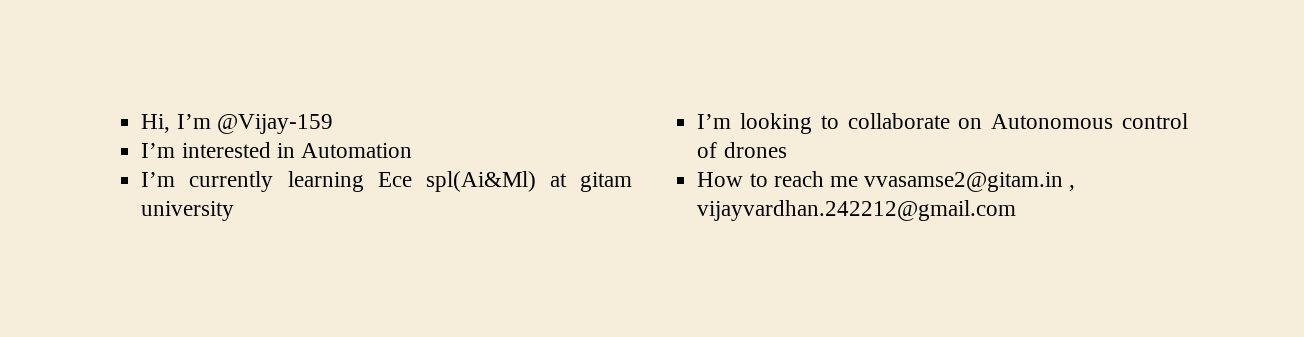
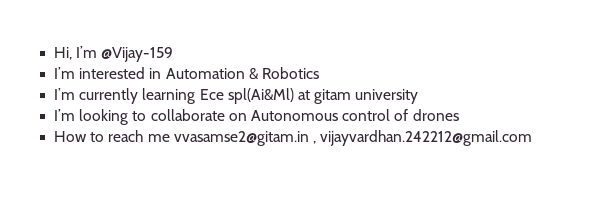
- I’m interested in Automation
+ I’m interested in Automation & Robotics

